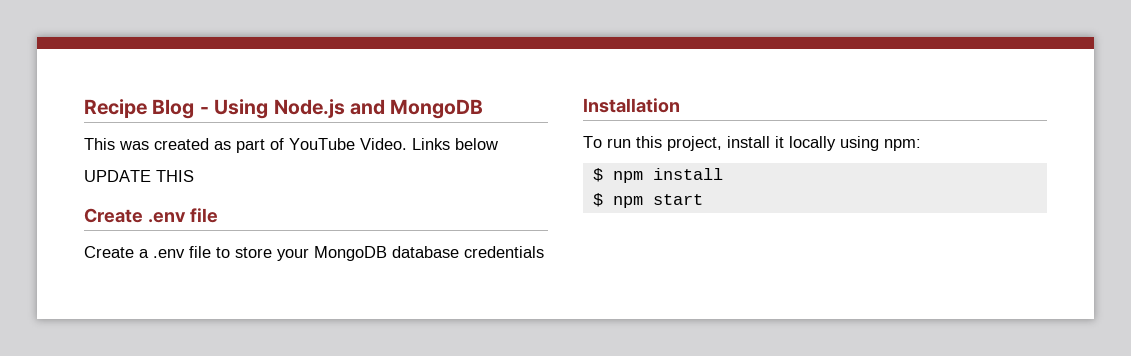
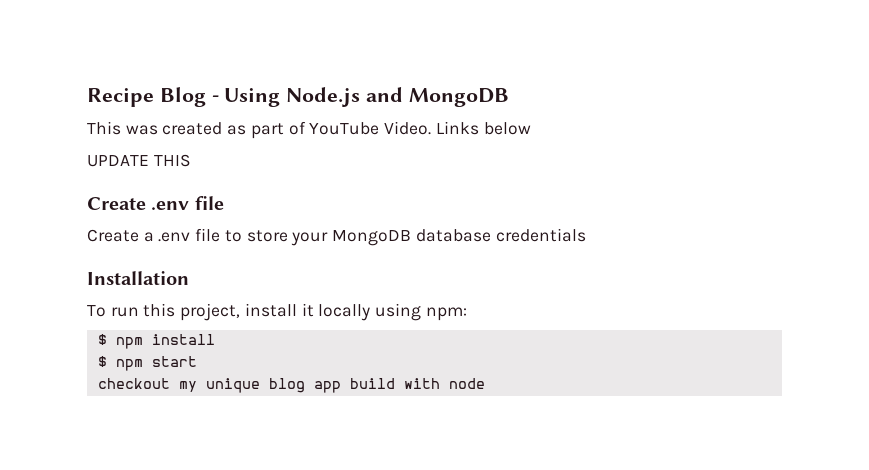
+ checkout my unique blog app build with node

